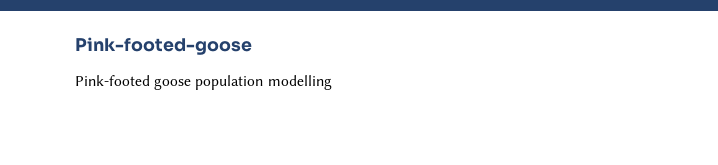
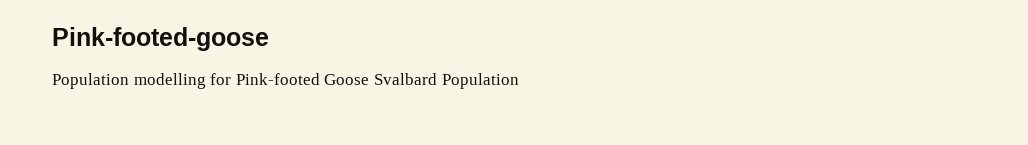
- Pink-footed goose population modelling
+ Population modelling for Pink-footed Goose Svalbard Population

